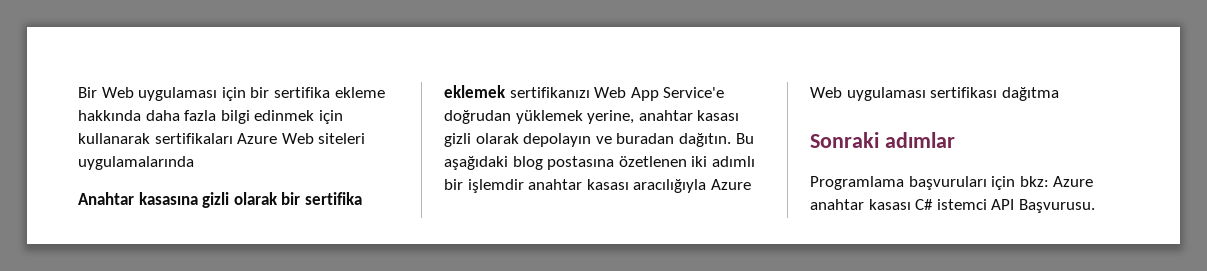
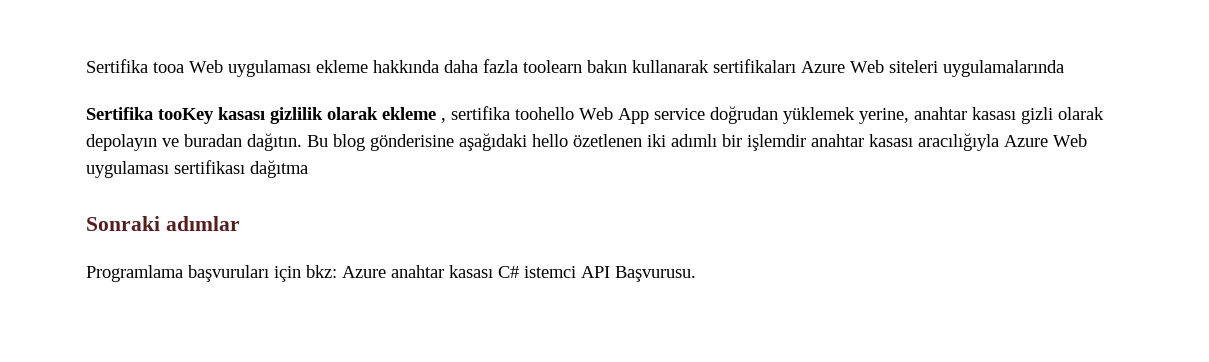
- Bir Web uygulaması için bir sertifika ekleme hakkında daha fazla bilgi edinmek için kullanarak sertifikaları Azure Web siteleri uygulamalarında
+ Sertifika tooa Web uygulaması ekleme hakkında daha fazla toolearn bakın kullanarak sertifikaları Azure Web siteleri uygulamalarında
- Anahtar kasasına gizli olarak bir sertifika eklemek sertifikanızı Web App Service'e doğrudan yüklemek yerine, anahtar kasası gizli olarak depolayın ve buradan dağıtın.
+ Sertifika tooKey kasası gizlilik olarak ekleme , sertifika toohello Web App service doğrudan yüklemek yerine, anahtar kasası gizli olarak depolayın ve buradan dağıtın.
- Bu aşağıdaki blog postasına özetlenen iki adımlı bir işlemdir anahtar kasası aracılığıyla Azure Web uygulaması sertifikası dağıtma
+ Bu blog gönderisine aşağıdaki hello özetlenen iki adımlı bir işlemdir anahtar kasası aracılığıyla Azure Web uygulaması sertifikası dağıtma

